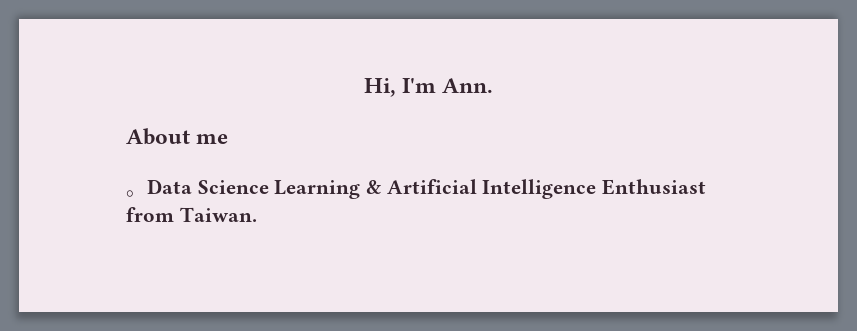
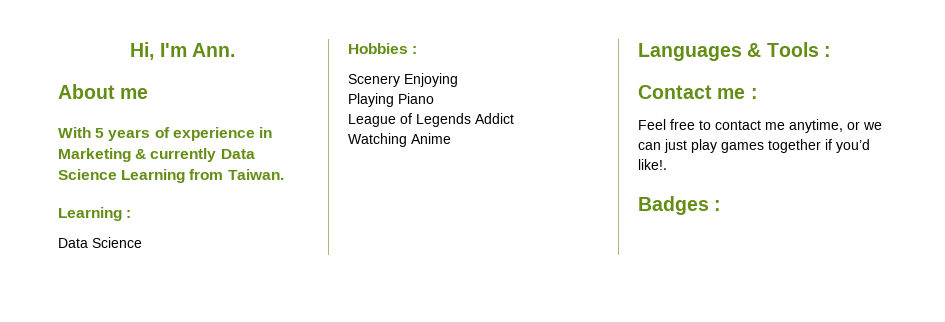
- 。Data Science Learning & Artificial Intelligence Enthusiast from Taiwan.
+ With 5 years of experience in Marketing & currently Data Science Learning from Taiwan.
+ Learning :
+ Data Science
+ Hobbies :
+ Scenery Enjoying
+ Playing Piano
+ League of Legends Addict
+ Watching Anime
+ Languages & Tools :
+ Contact me :
+ Feel free to contact me anytime, or we can just play games together if you’d like!.
+ Badges :

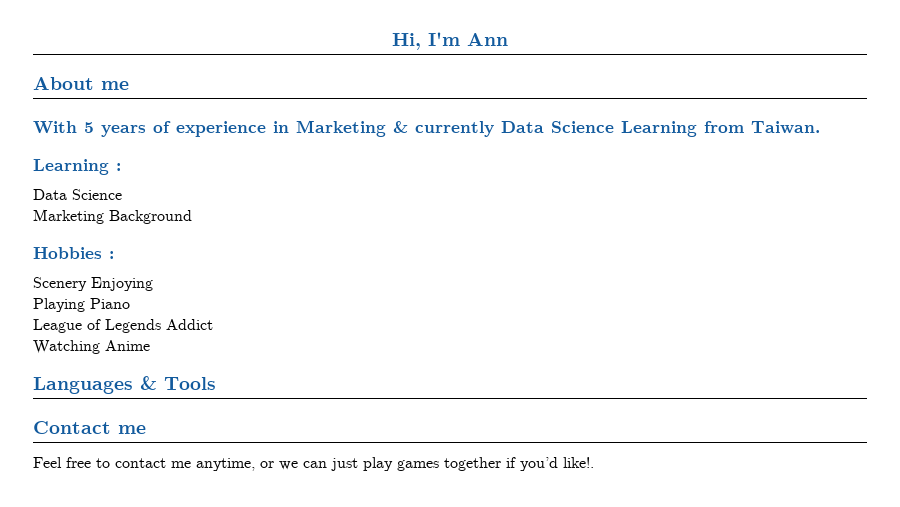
- Hi, I'm Ann.
+ Hi, I'm Ann
+ Marketing Background
- Languages & Tools :
+ Languages & Tools
- Contact me :
+ Contact me
- Badges :

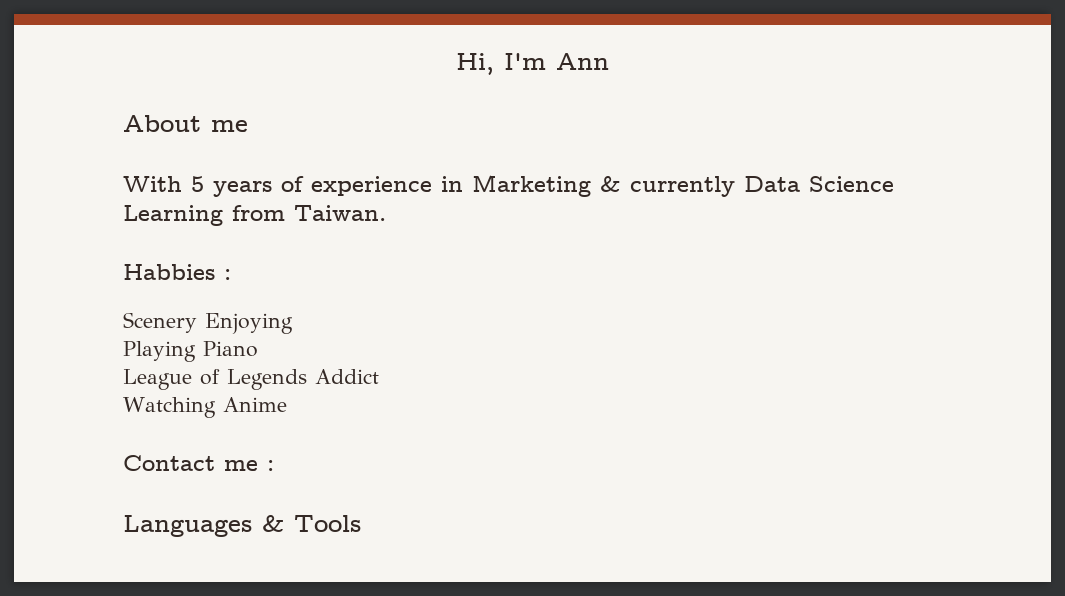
- Learning :
- Data Science
- Marketing Background
- Hobbies :
+ Habbies :
+ Contact me :
- Contact me
- Feel free to contact me anytime, or we can just play games together if you’d like!.

